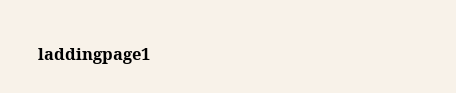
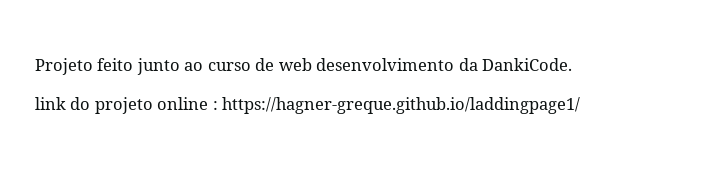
- laddingpage1
+ Projeto feito junto ao curso de web desenvolvimento da DankiCode.
+ link do projeto online : https://hagner-greque.github.io/laddingpage1/

